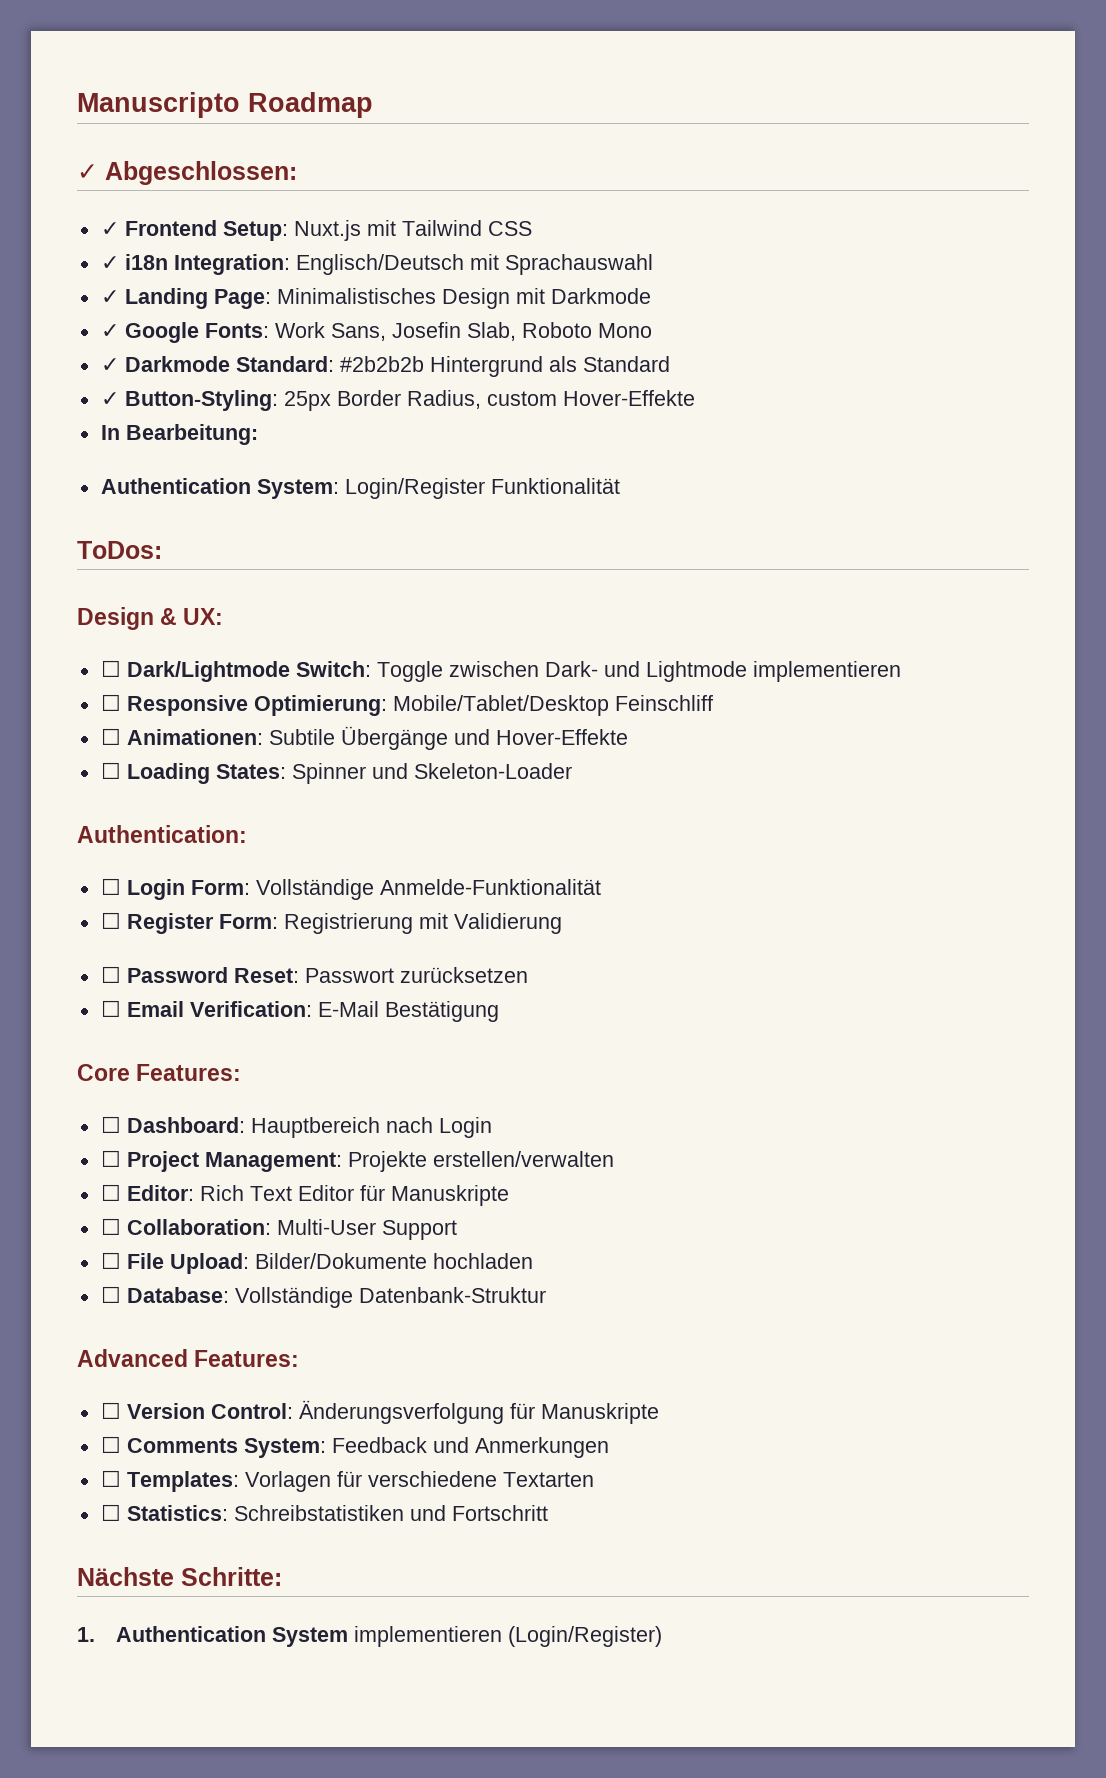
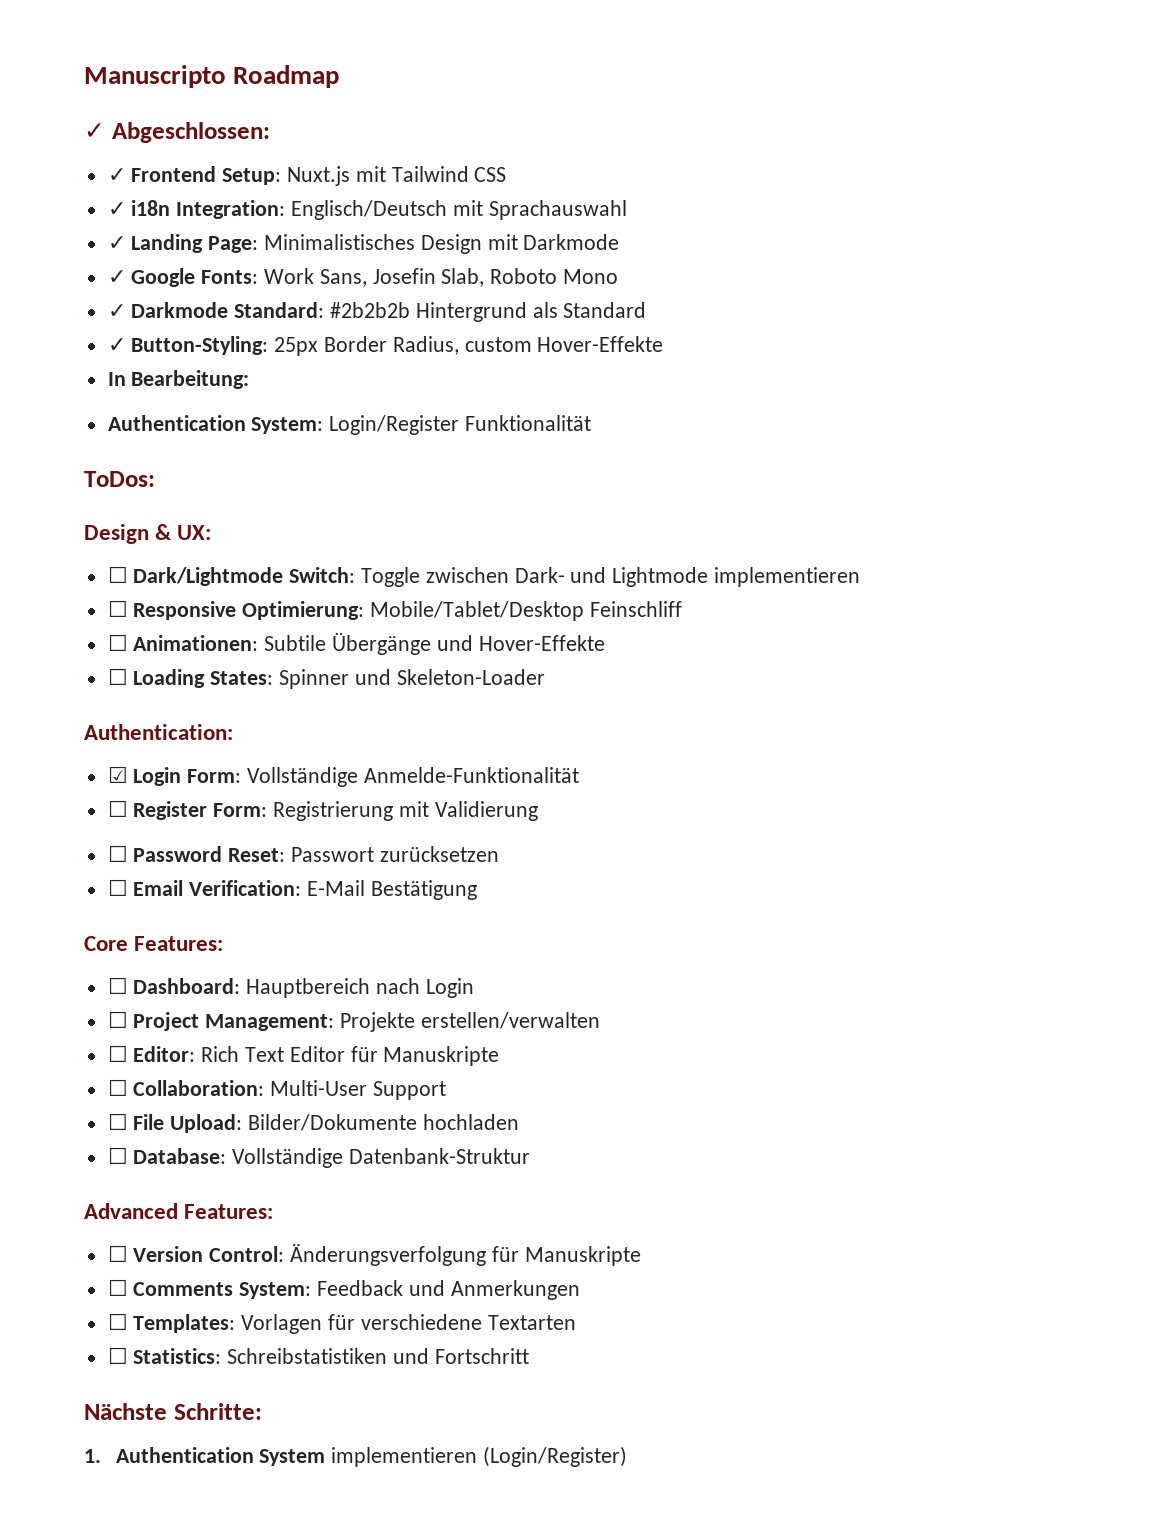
- ☐ Login Form: Vollständige Anmelde-Funktionalität
+ ☑ Login Form: Vollständige Anmelde-Funktionalität

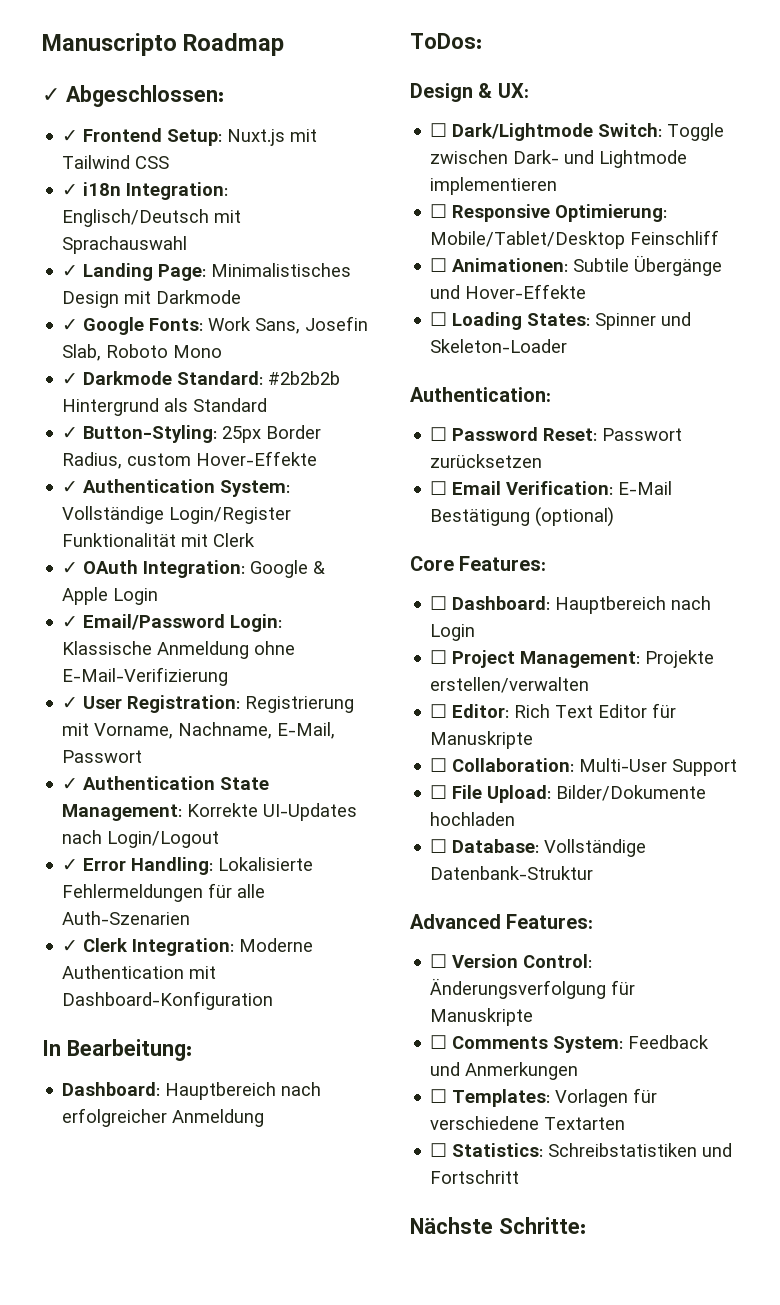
+ ✓ Authentication System: Vollständige Login/Register Funktionalität mit Clerk
+ ✓ OAuth Integration: Google & Apple Login
+ ✓ Email/Password Login: Klassische Anmeldung ohne E-Mail-Verifizierung
+ ✓ User Registration: Registrierung mit Vorname, Nachname, E-Mail, Passwort
+ ✓ Authentication State Management: Korrekte UI-Updates nach Login/Logout
+ ✓ Error Handling: Lokalisierte Fehlermeldungen für alle Auth-Szenarien
+ ✓ Clerk Integration: Moderne Authentication mit Dashboard-Konfiguration
  In Bearbeitung:
- Authentication System: Login/Register Funktionalität
+ Dashboard: Hauptbereich nach erfolgreicher Anmeldung
- ☑ Login Form: Vollständige Anmelde-Funktionalität
- ☐ Register Form: Registrierung mit Validierung
- ☐ Email Verification: E-Mail Bestätigung
+ ☐ Email Verification: E-Mail Bestätigung (optional)
- 1. Authentication System implementieren (Login/Register)

